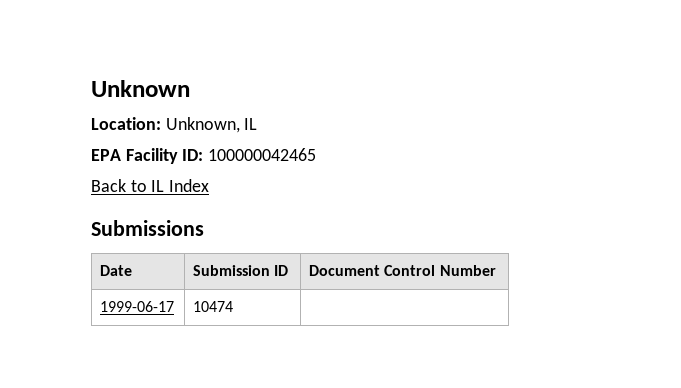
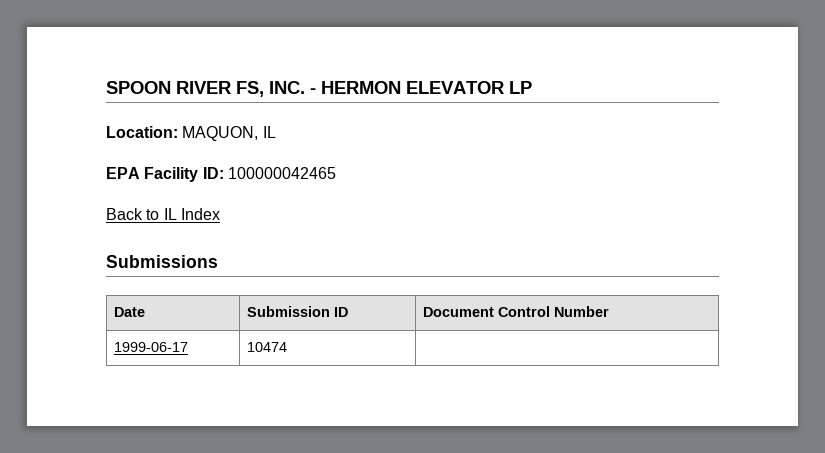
- Unknown
+ SPOON RIVER FS, INC. - HERMON ELEVATOR LP
- Location: Unknown, IL
+ Location: MAQUON, IL

